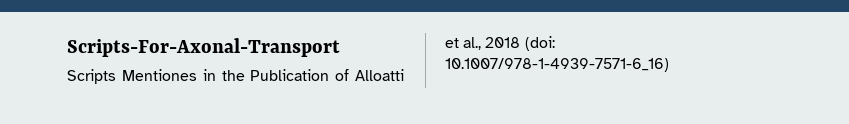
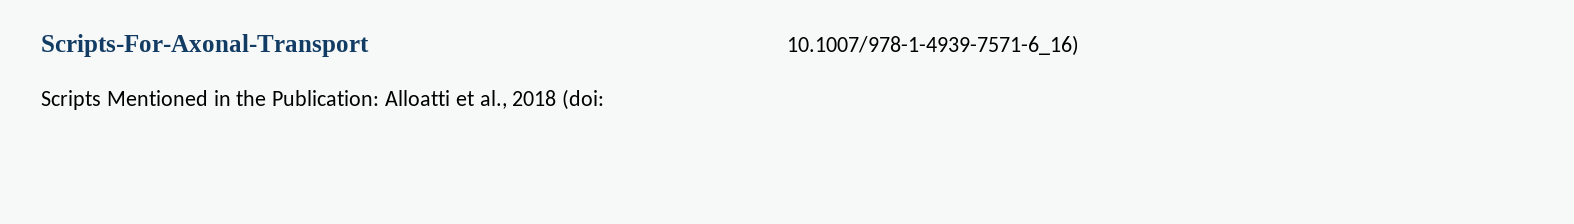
- Scripts Mentiones in the Publication of Alloatti et al., 2018 (doi: 10.1007/978-1-4939-7571-6_16)
+ Scripts Mentioned in the Publication: Alloatti et al., 2018 (doi: 10.1007/978-1-4939-7571-6_16)

